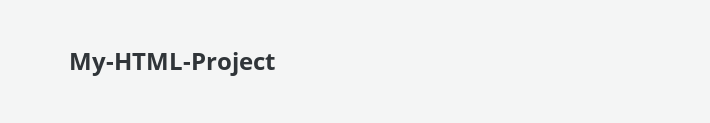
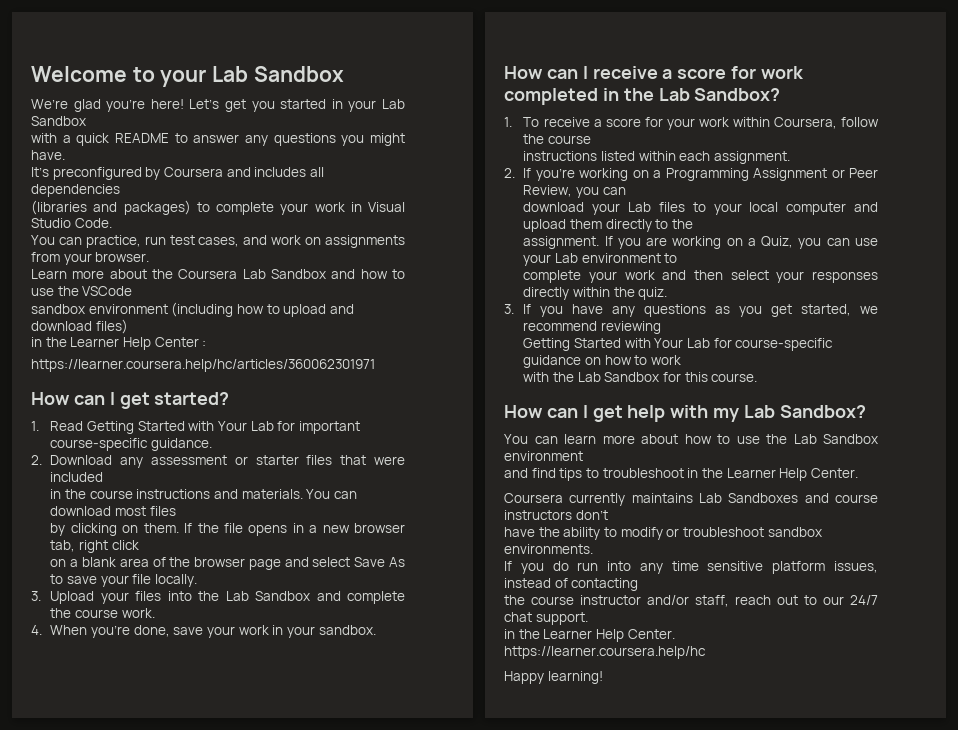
- My-HTML-Project
+ Welcome to your Lab Sandbox
+ We’re glad you’re here! Let’s get you started in your Lab Sandbox
+ with a quick README to answer any questions you might have.
+ It’s preconfigured by Coursera and includes all dependencies
+ (libraries and packages) to complete your work in Visual Studio Code.
+ You can practice, run test cases, and work on assignments from your browser.
+ Learn more about the Coursera Lab Sandbox and how to use the VSCode
+ sandbox environment (including how to upload and download files)
+ in the Learner Help Center :
+ https://learner.coursera.help/hc/articles/360062301971
+ How can I get started?
+ 1. Read Getting Started with Your Lab for important course-specific guidance.
+ 2. Download any assessment or starter files that were included
+ in the course instructions and materials. You can download most files
+ by clicking on them. If the file opens in a new browser tab, right click
+ on a blank area of the browser page and select Save As to save your file locally.
+ 3. Upload your files into the Lab Sandbox and complete the course work.
+ 4. When you’re done, save your work in your sandbox.
+ How can I receive a score for work completed in the Lab Sandbox?
+ 1. To receive a score for your work within Coursera, follow the course
+ instructions listed within each assignment.
+ 2. If you’re working on a Programming Assignment or Peer Review, you can
+ download your Lab files to your local computer and upload them directly to the
+ assignment. If you are working on a Quiz, you can use your Lab environment to
+ complete your work and then select your responses directly within the quiz.
+ 3. If you have any questions as you get started, we recommend reviewing
+ Getting Started with Your Lab for course-specific guidance on how to work
+ with the Lab Sandbox for this course.
+ How can I get help with my Lab Sandbox?
+ You can learn more about how to use the Lab Sandbox environment
+ and find tips to troubleshoot in the Learner Help Center.
+ Coursera currently maintains Lab Sandboxes and course instructors don’t
+ have the ability to modify or troubleshoot sandbox environments.
+ If you do run into any time sensitive platform issues, instead of contacting
+ the course instructor and/or staff, reach out to our 24/7 chat support.
+ in the Learner Help Center. https://learner.coursera.help/hc
+ Happy learning!

